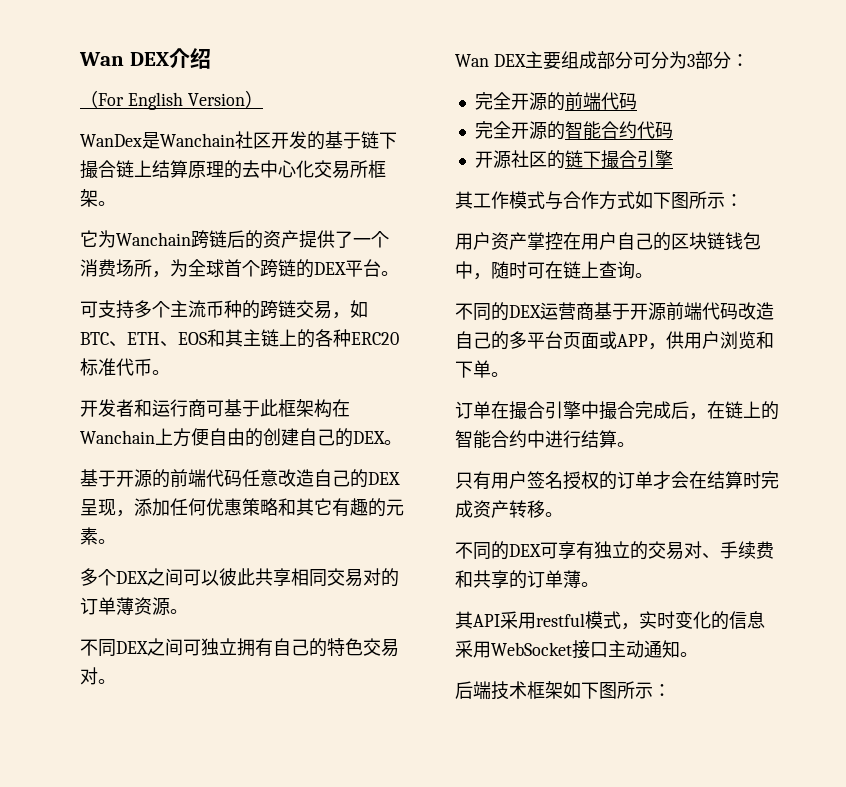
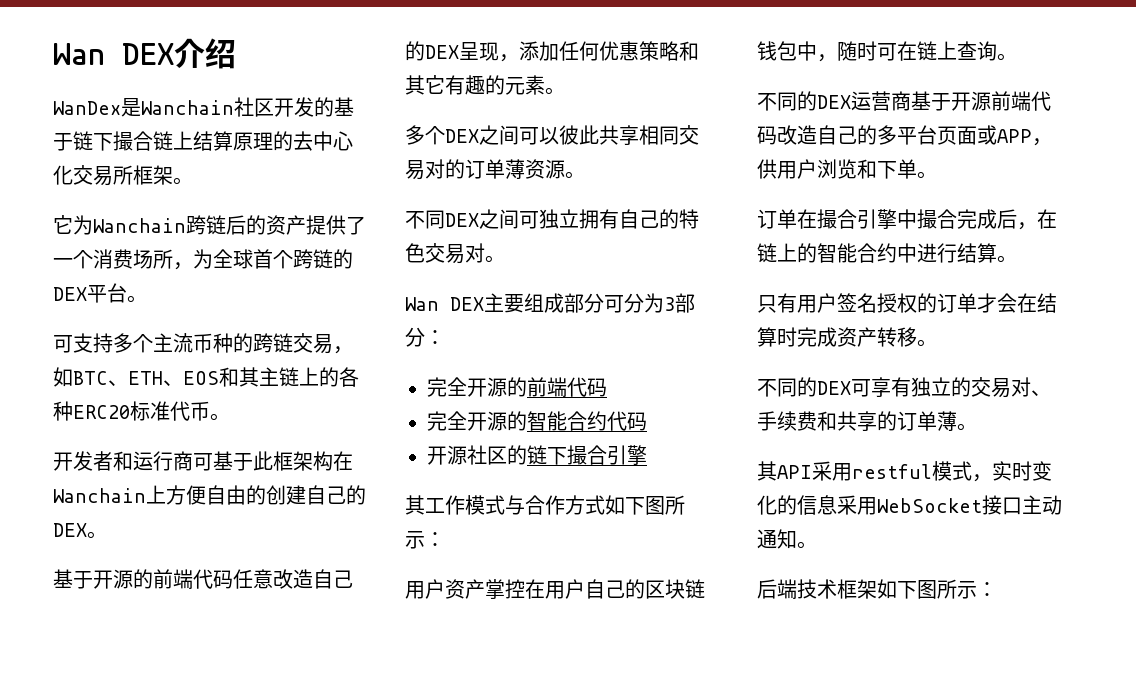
- （For English Version）

